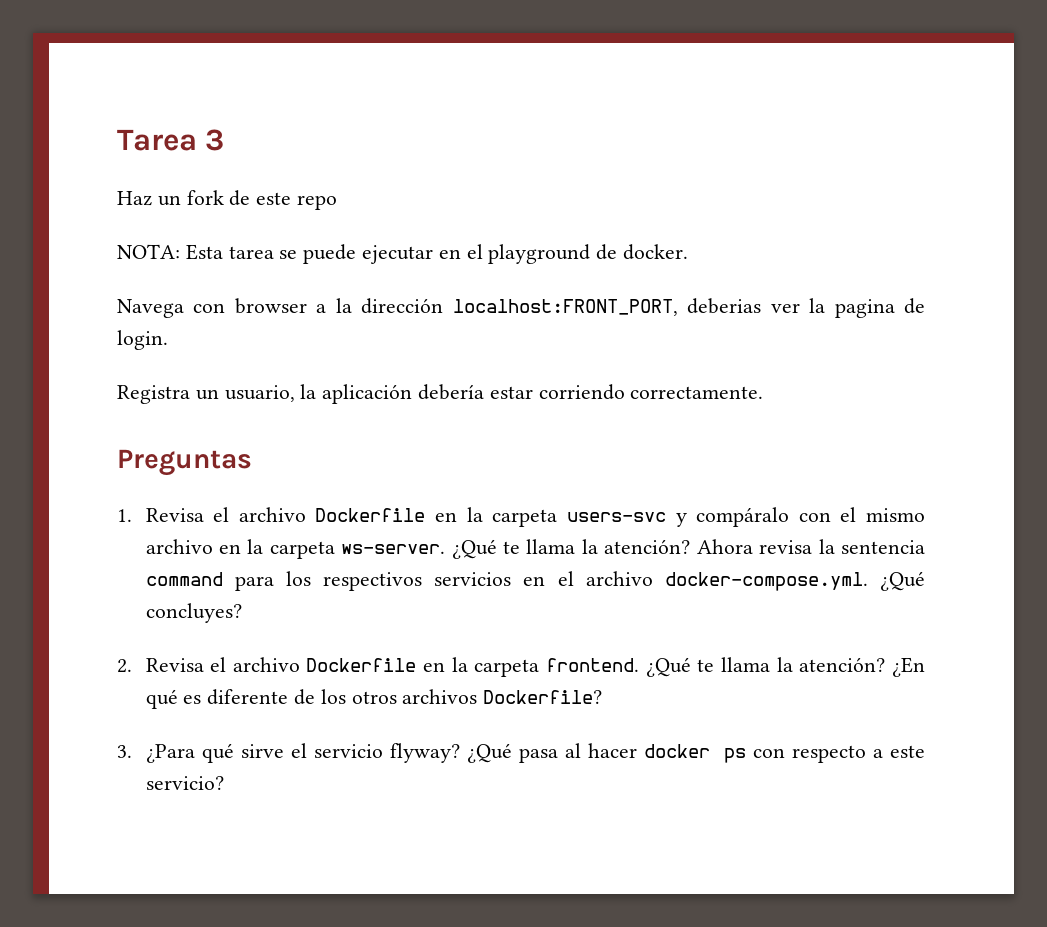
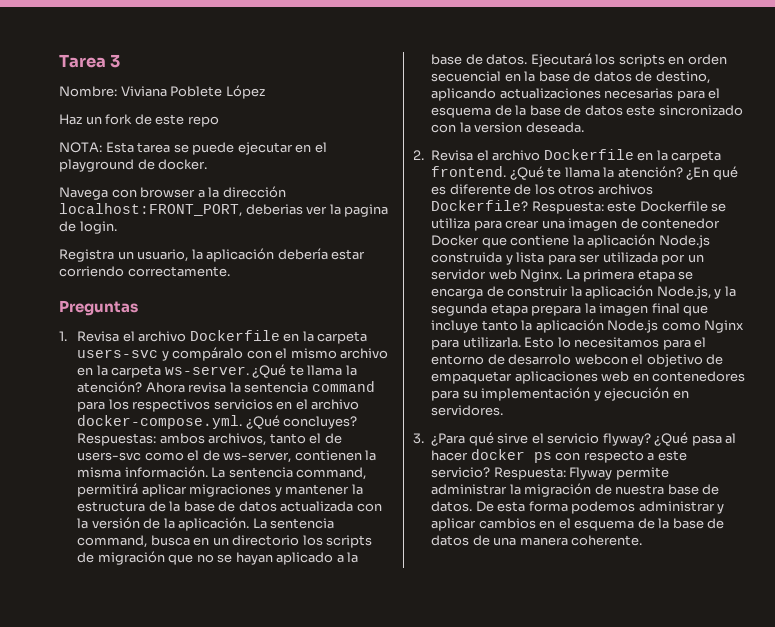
+ Nombre: Viviana Poblete López
+ Respuestas: ambos archivos, tanto el de users-svc como el de ws-server, contienen la misma información. La sentencia command, permitirá aplicar migraciones y mantener la estructura de la base de datos actualizada con la versión de la aplicación. La sentencia command, busca en un directorio los scripts de migración que no se hayan aplicado a la base de datos. Ejecutará los scripts en orden secuencial en la base de datos de destino, aplicando actualizaciones necesarias para el esquema de la base de datos este sincronizado con la version deseada.
+ Respuesta: este Dockerfile se utiliza para crear una imagen de contenedor Docker que contiene la aplicación Node.js construida y lista para ser utilizada por un servidor web Nginx. La primera etapa se encarga de construir la aplicación Node.js, y la segunda etapa prepara la imagen final que incluye tanto la aplicación Node.js como Nginx para utilizarla. Esto lo necesitamos para el entorno de desarrolo webcon el objetivo de empaquetar aplicaciones web en contenedores para su implementación y ejecución en servidores.
+ Respuesta: Flyway permite administrar la migración de nuestra base de datos. De esta forma podemos administrar y aplicar cambios en el esquema de la base de datos de una manera coherente.

